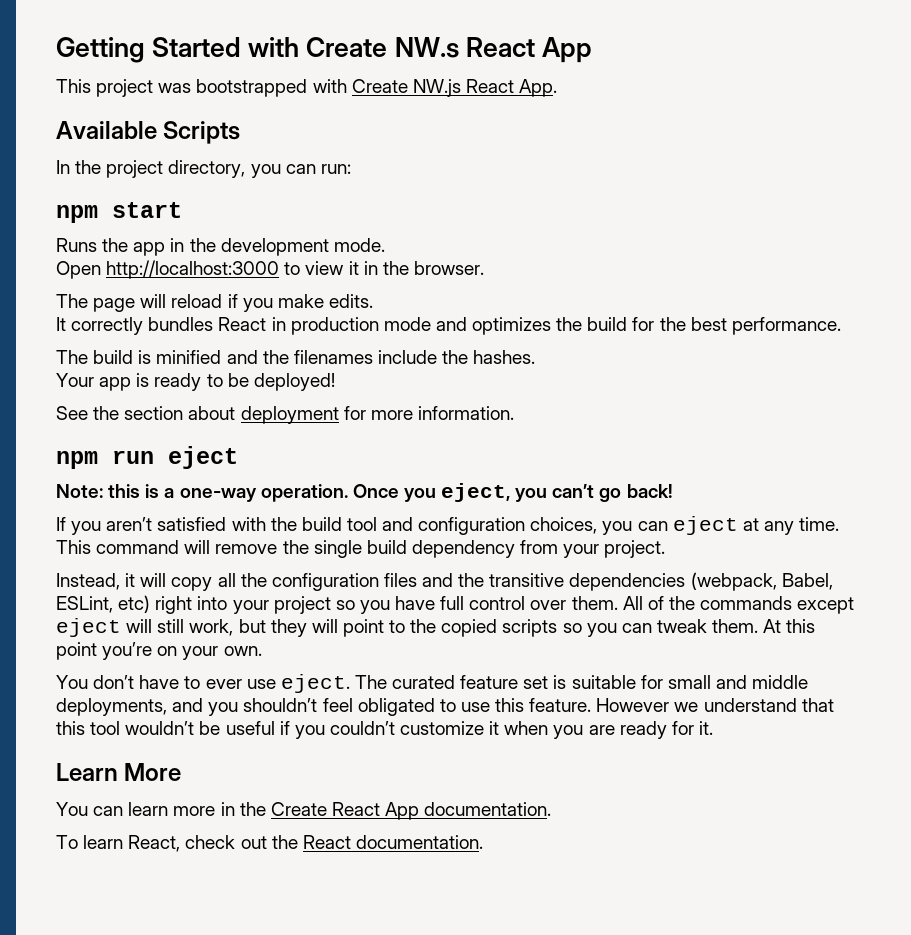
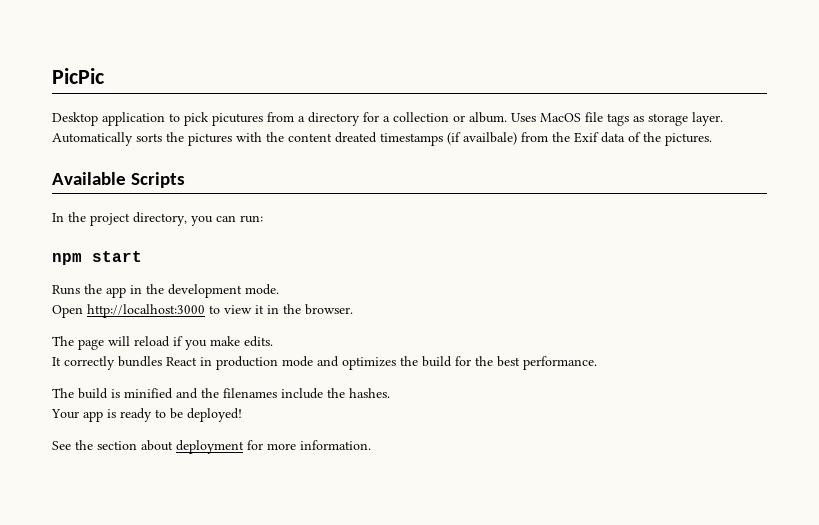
- Getting Started with Create NW.s React App
- This project was bootstrapped with Create NW.js React App.
+ PicPic
+ Desktop application to pick picutures from a directory for a collection or album. Uses MacOS file tags as storage layer. Automatically sorts the pictures with the content dreated timestamps (if availbale) from the Exif data of the pictures.
- npm run eject
- Note: this is a one-way operation. Once you eject, you can’t go back!
- If you aren’t satisfied with the build tool and configuration choices, you can eject at any time. This command will remove the single build dependency from your project.
- Instead, it will copy all the configuration files and the transitive dependencies (webpack, Babel, ESLint, etc) right into your project so you have full control over them. All of the commands except eject will still work, but they will point to the copied scripts so you can tweak them. At this point you’re on your own.
- You don’t have to ever use eject. The curated feature set is suitable for small and middle deployments, and you shouldn’t feel obligated to use this feature. However we understand that this tool wouldn’t be useful if you couldn’t customize it when you are ready for it.
- Learn More
- You can learn more in the Create React App documentation.
- To learn React, check out the React documentation.

